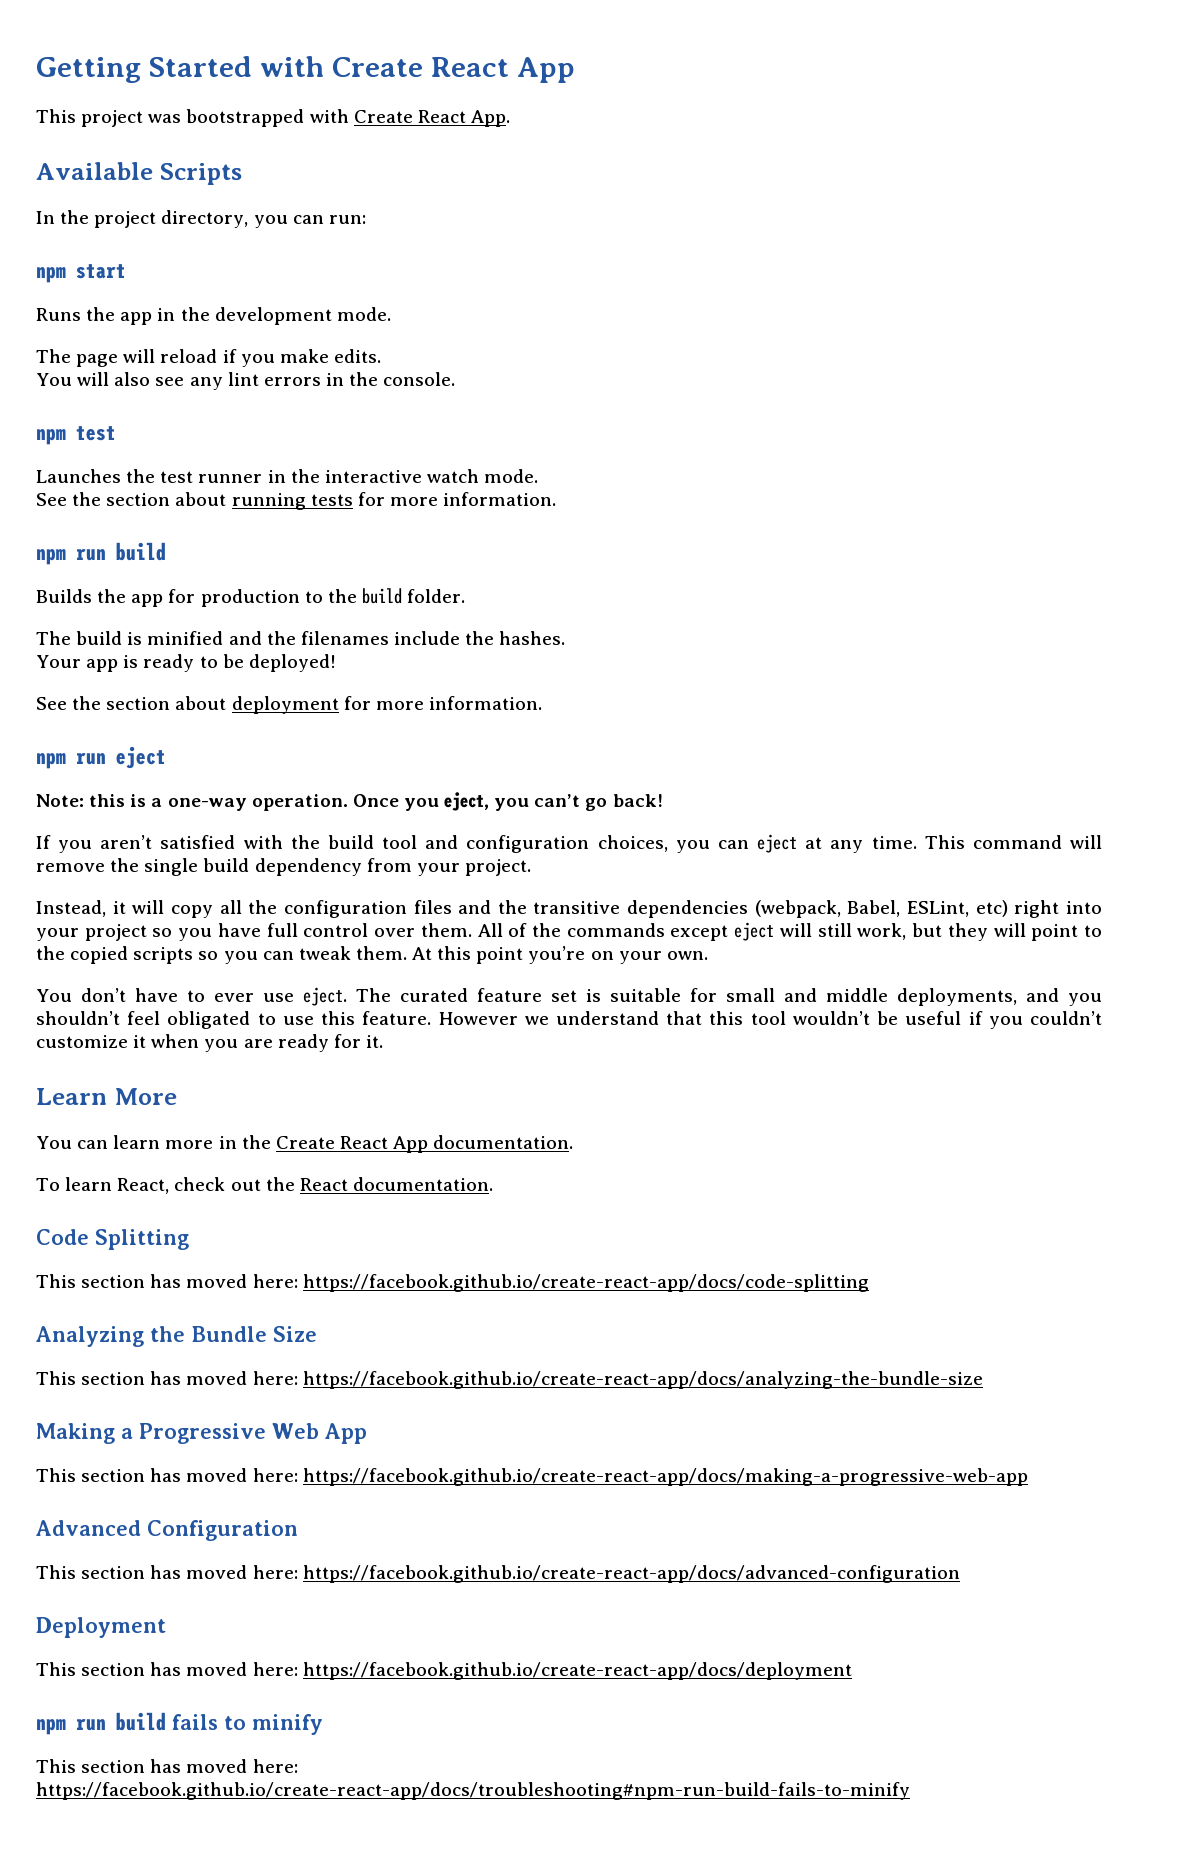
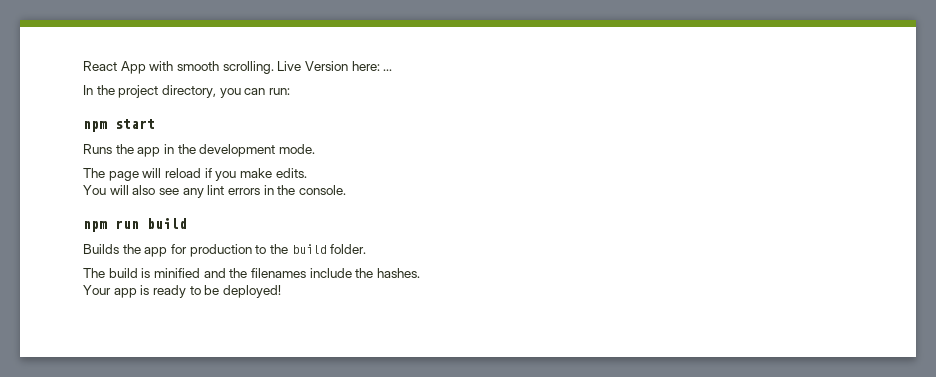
- Getting Started with Create React App
- This project was bootstrapped with Create React App.
- Available Scripts
+ React App with smooth scrolling. Live Version here: ...
- npm test
- Launches the test runner in the interactive watch mode.
- See the section about running tests for more information.
- See the section about deployment for more information.
- npm run eject
- Note: this is a one-way operation. Once you eject, you can’t go back!
- If you aren’t satisfied with the build tool and configuration choices, you can eject at any time. This command will remove the single build dependency from your project.
- Instead, it will copy all the configuration files and the transitive dependencies (webpack, Babel, ESLint, etc) right into your project so you have full control over them. All of the commands except eject will still work, but they will point to the copied scripts so you can tweak them. At this point you’re on your own.
- You don’t have to ever use eject. The curated feature set is suitable for small and middle deployments, and you shouldn’t feel obligated to use this feature. However we understand that this tool wouldn’t be useful if you couldn’t customize it when you are ready for it.
- Learn More
- You can learn more in the Create React App documentation.
- To learn React, check out the React documentation.
- Code Splitting
- This section has moved here: https://facebook.github.io/create-react-app/docs/code-splitting
- Analyzing the Bundle Size
- This section has moved here: https://facebook.github.io/create-react-app/docs/analyzing-the-bundle-size
- Making a Progressive Web App
- This section has moved here: https://facebook.github.io/create-react-app/docs/making-a-progressive-web-app
- Advanced Configuration
- This section has moved here: https://facebook.github.io/create-react-app/docs/advanced-configuration
- Deployment
- This section has moved here: https://facebook.github.io/create-react-app/docs/deployment
- npm run build fails to minify
- This section has moved here: https://facebook.github.io/create-react-app/docs/troubleshooting#npm-run-build-fails-to-minify

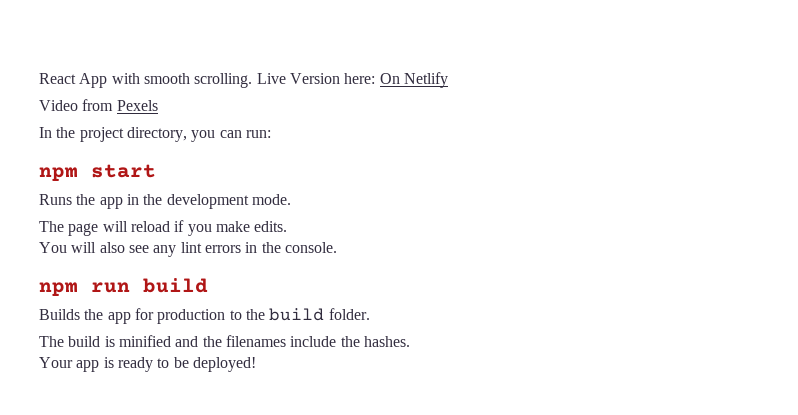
- Live Version here: ...
+ Live Version here: On Netlify
+ Video from Pexels

